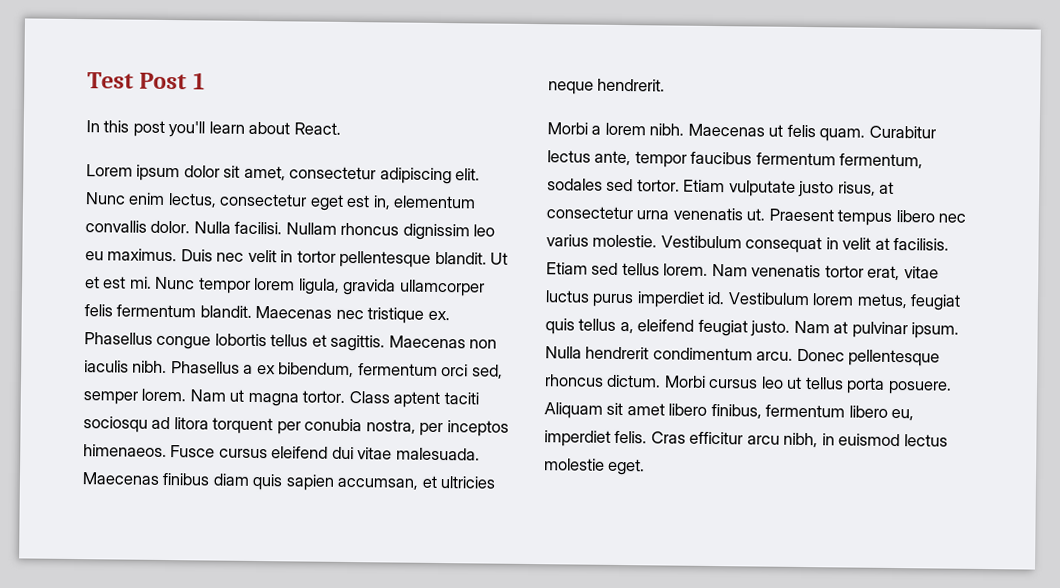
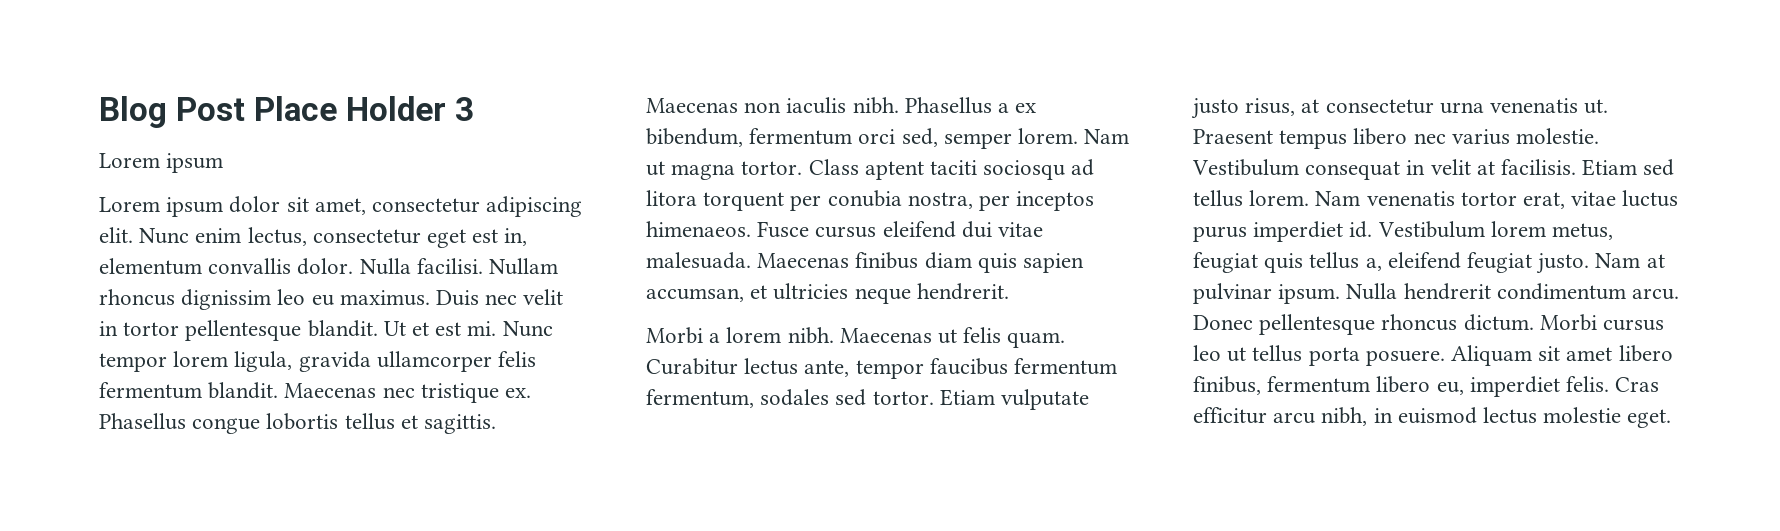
- Test Post 1
- In this post you'll learn about React.
+ Blog Post Place Holder 3
+ Lorem ipsum

